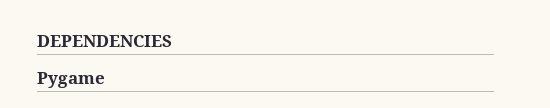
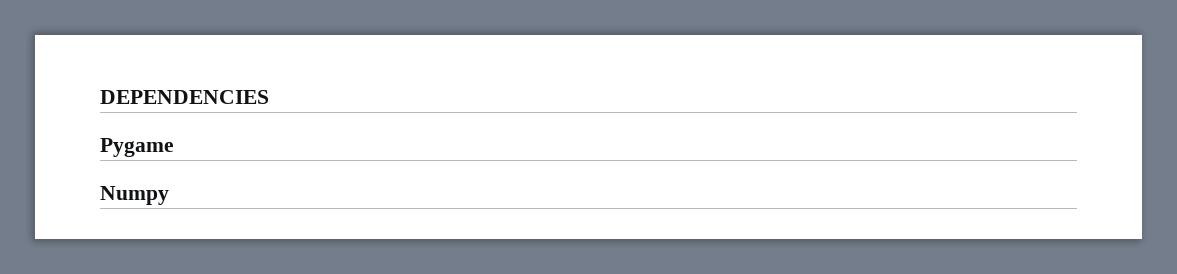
+ Numpy

